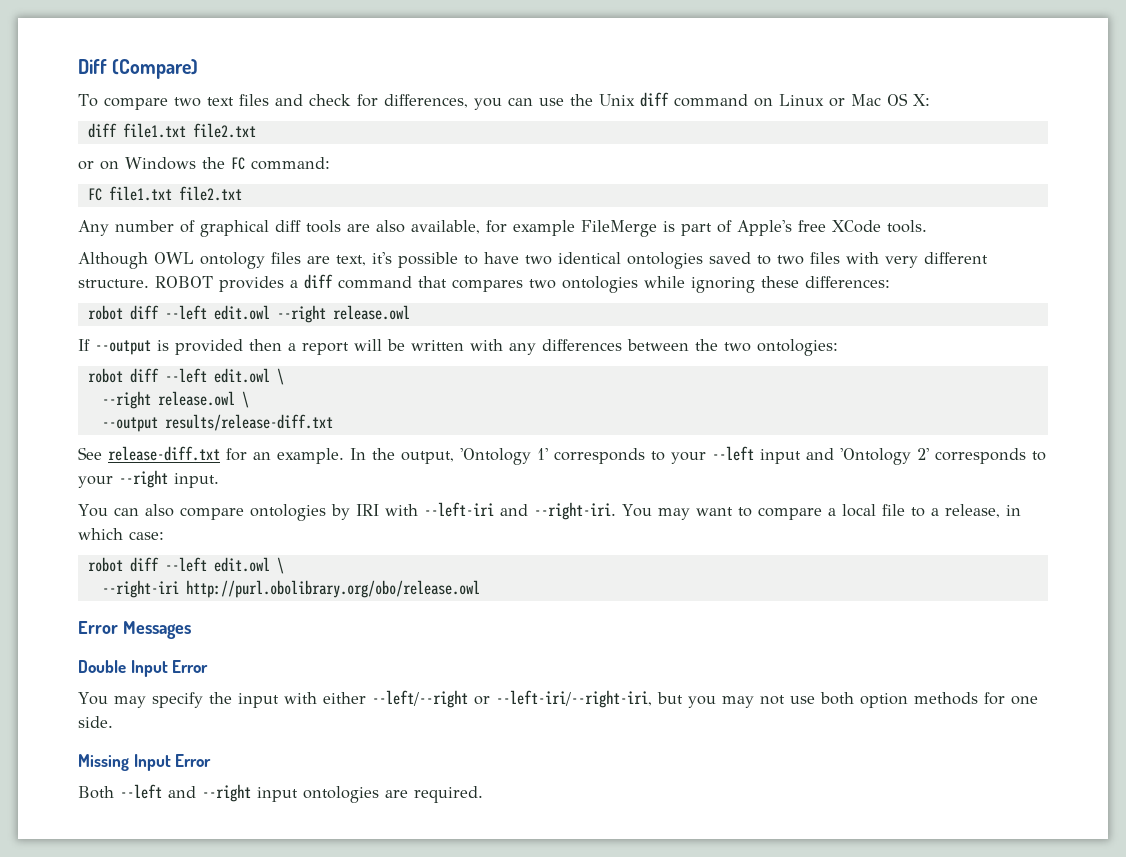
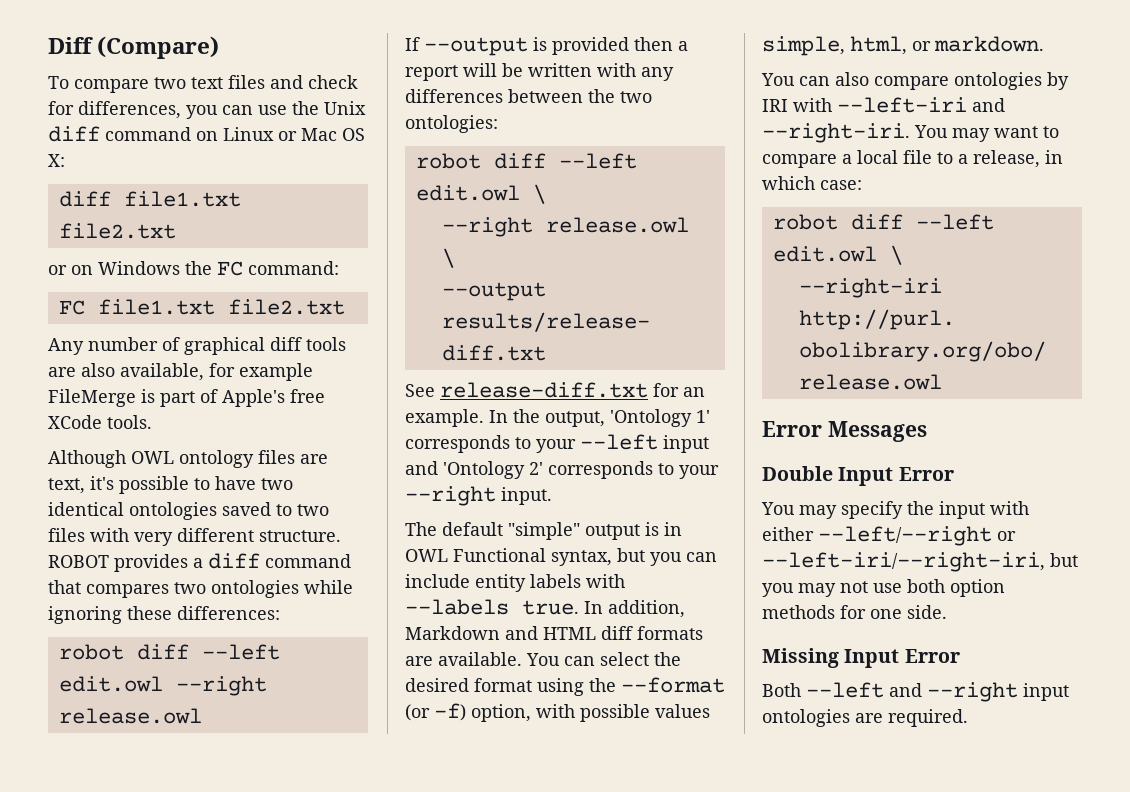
+ The default "simple" output is in OWL Functional syntax, but you can include entity labels with --labels true. In addition, Markdown and HTML diff formats are available. You can select the desired format using the --format (or -f) option, with possible values simple, html, or markdown.

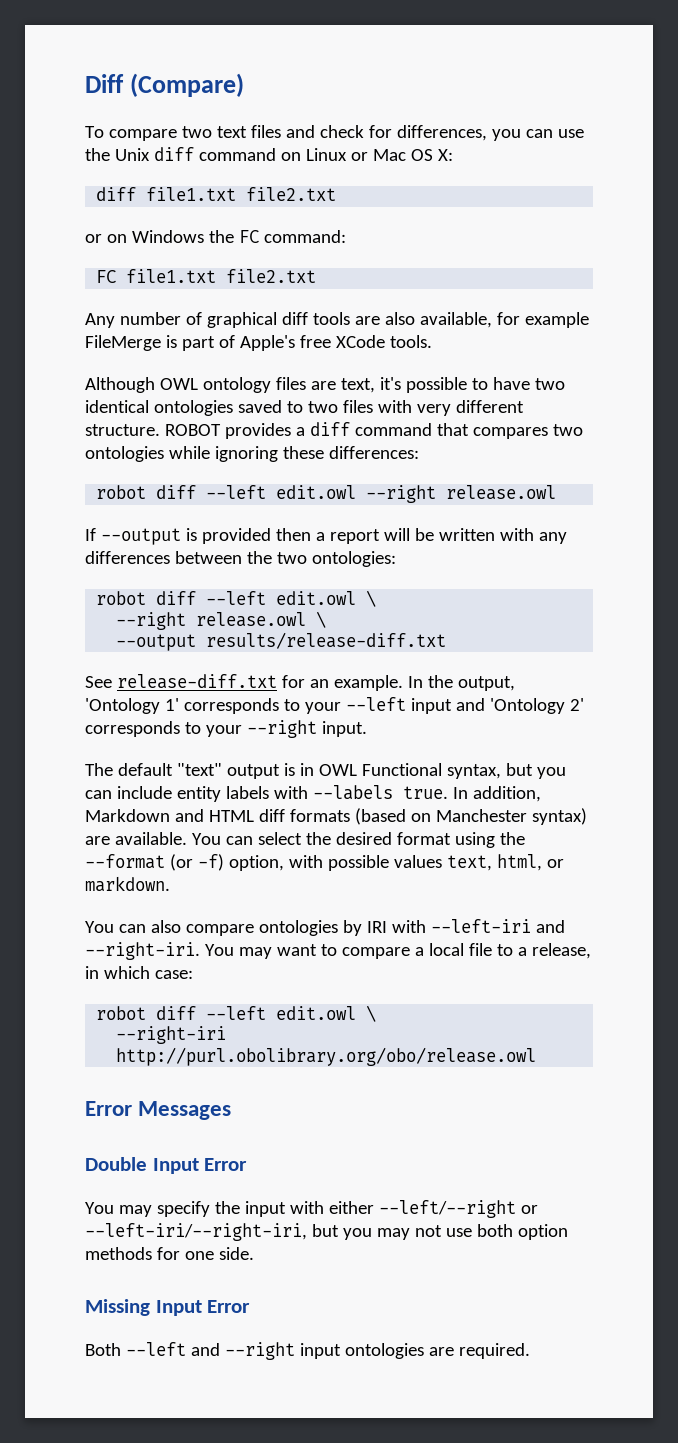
- The default "simple" output is in OWL Functional syntax, but you can include entity labels with --labels true.
+ The default "text" output is in OWL Functional syntax, but you can include entity labels with --labels true.
- In addition, Markdown and HTML diff formats are available.
+ In addition, Markdown and HTML diff formats (based on Manchester syntax) are available.
- You can select the desired format using the --format (or -f) option, with possible values simple, html, or markdown.
+ You can select the desired format using the --format (or -f) option, with possible values text, html, or markdown.

